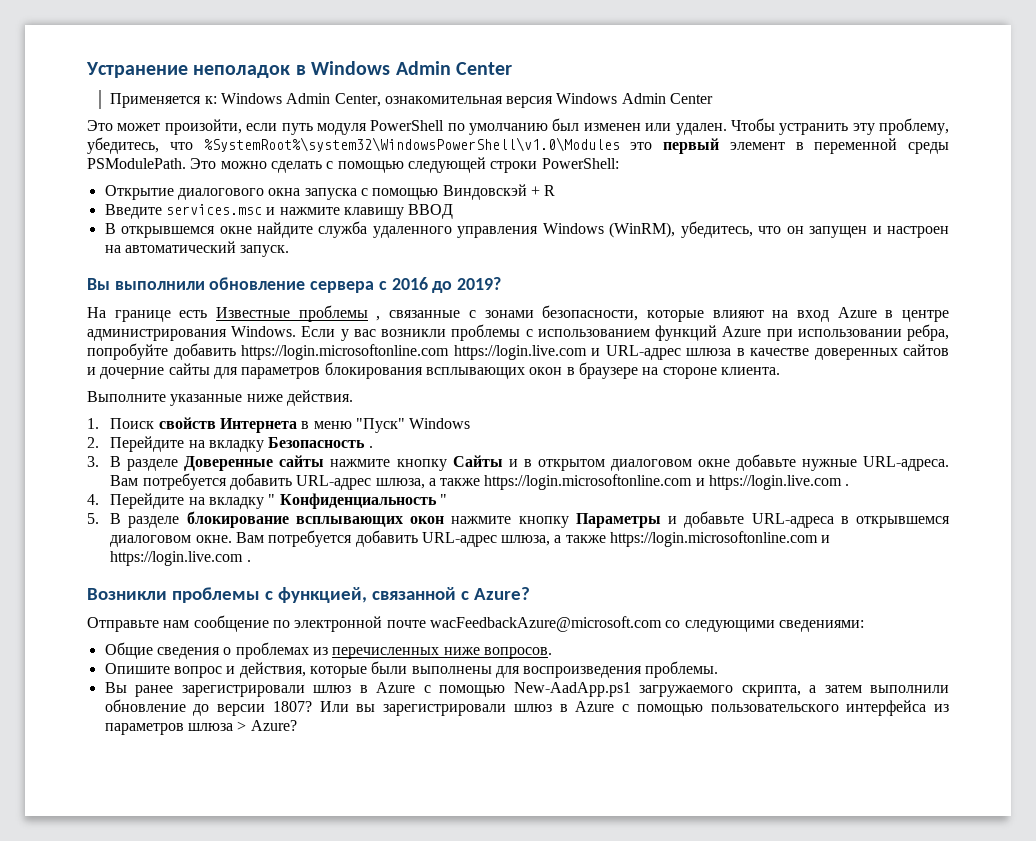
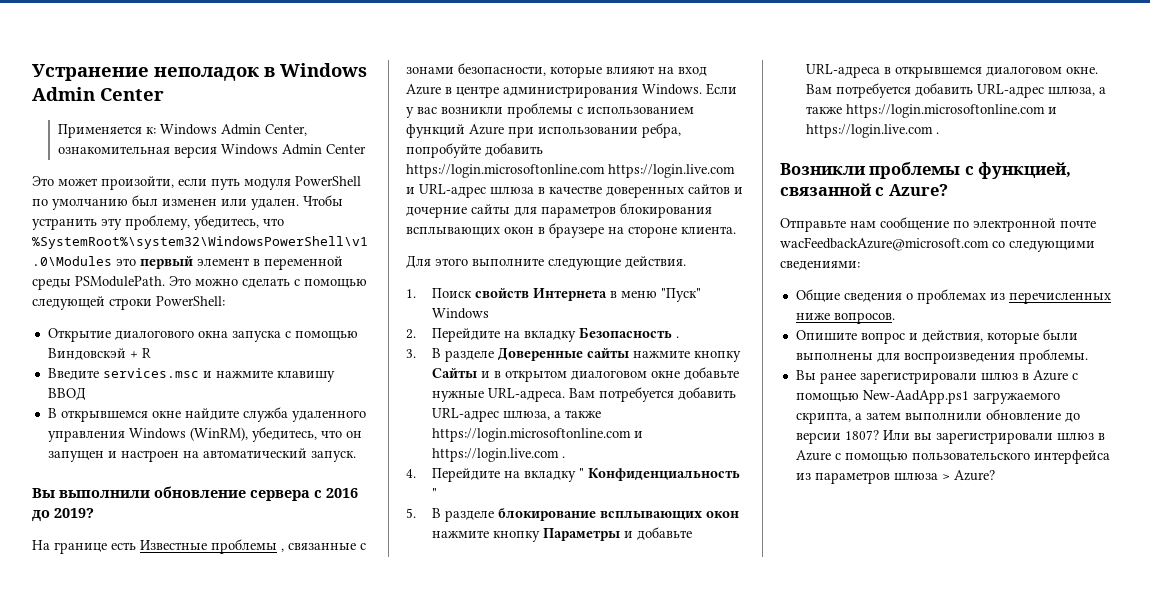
- Выполните указанные ниже действия.
+ Для этого выполните следующие действия.

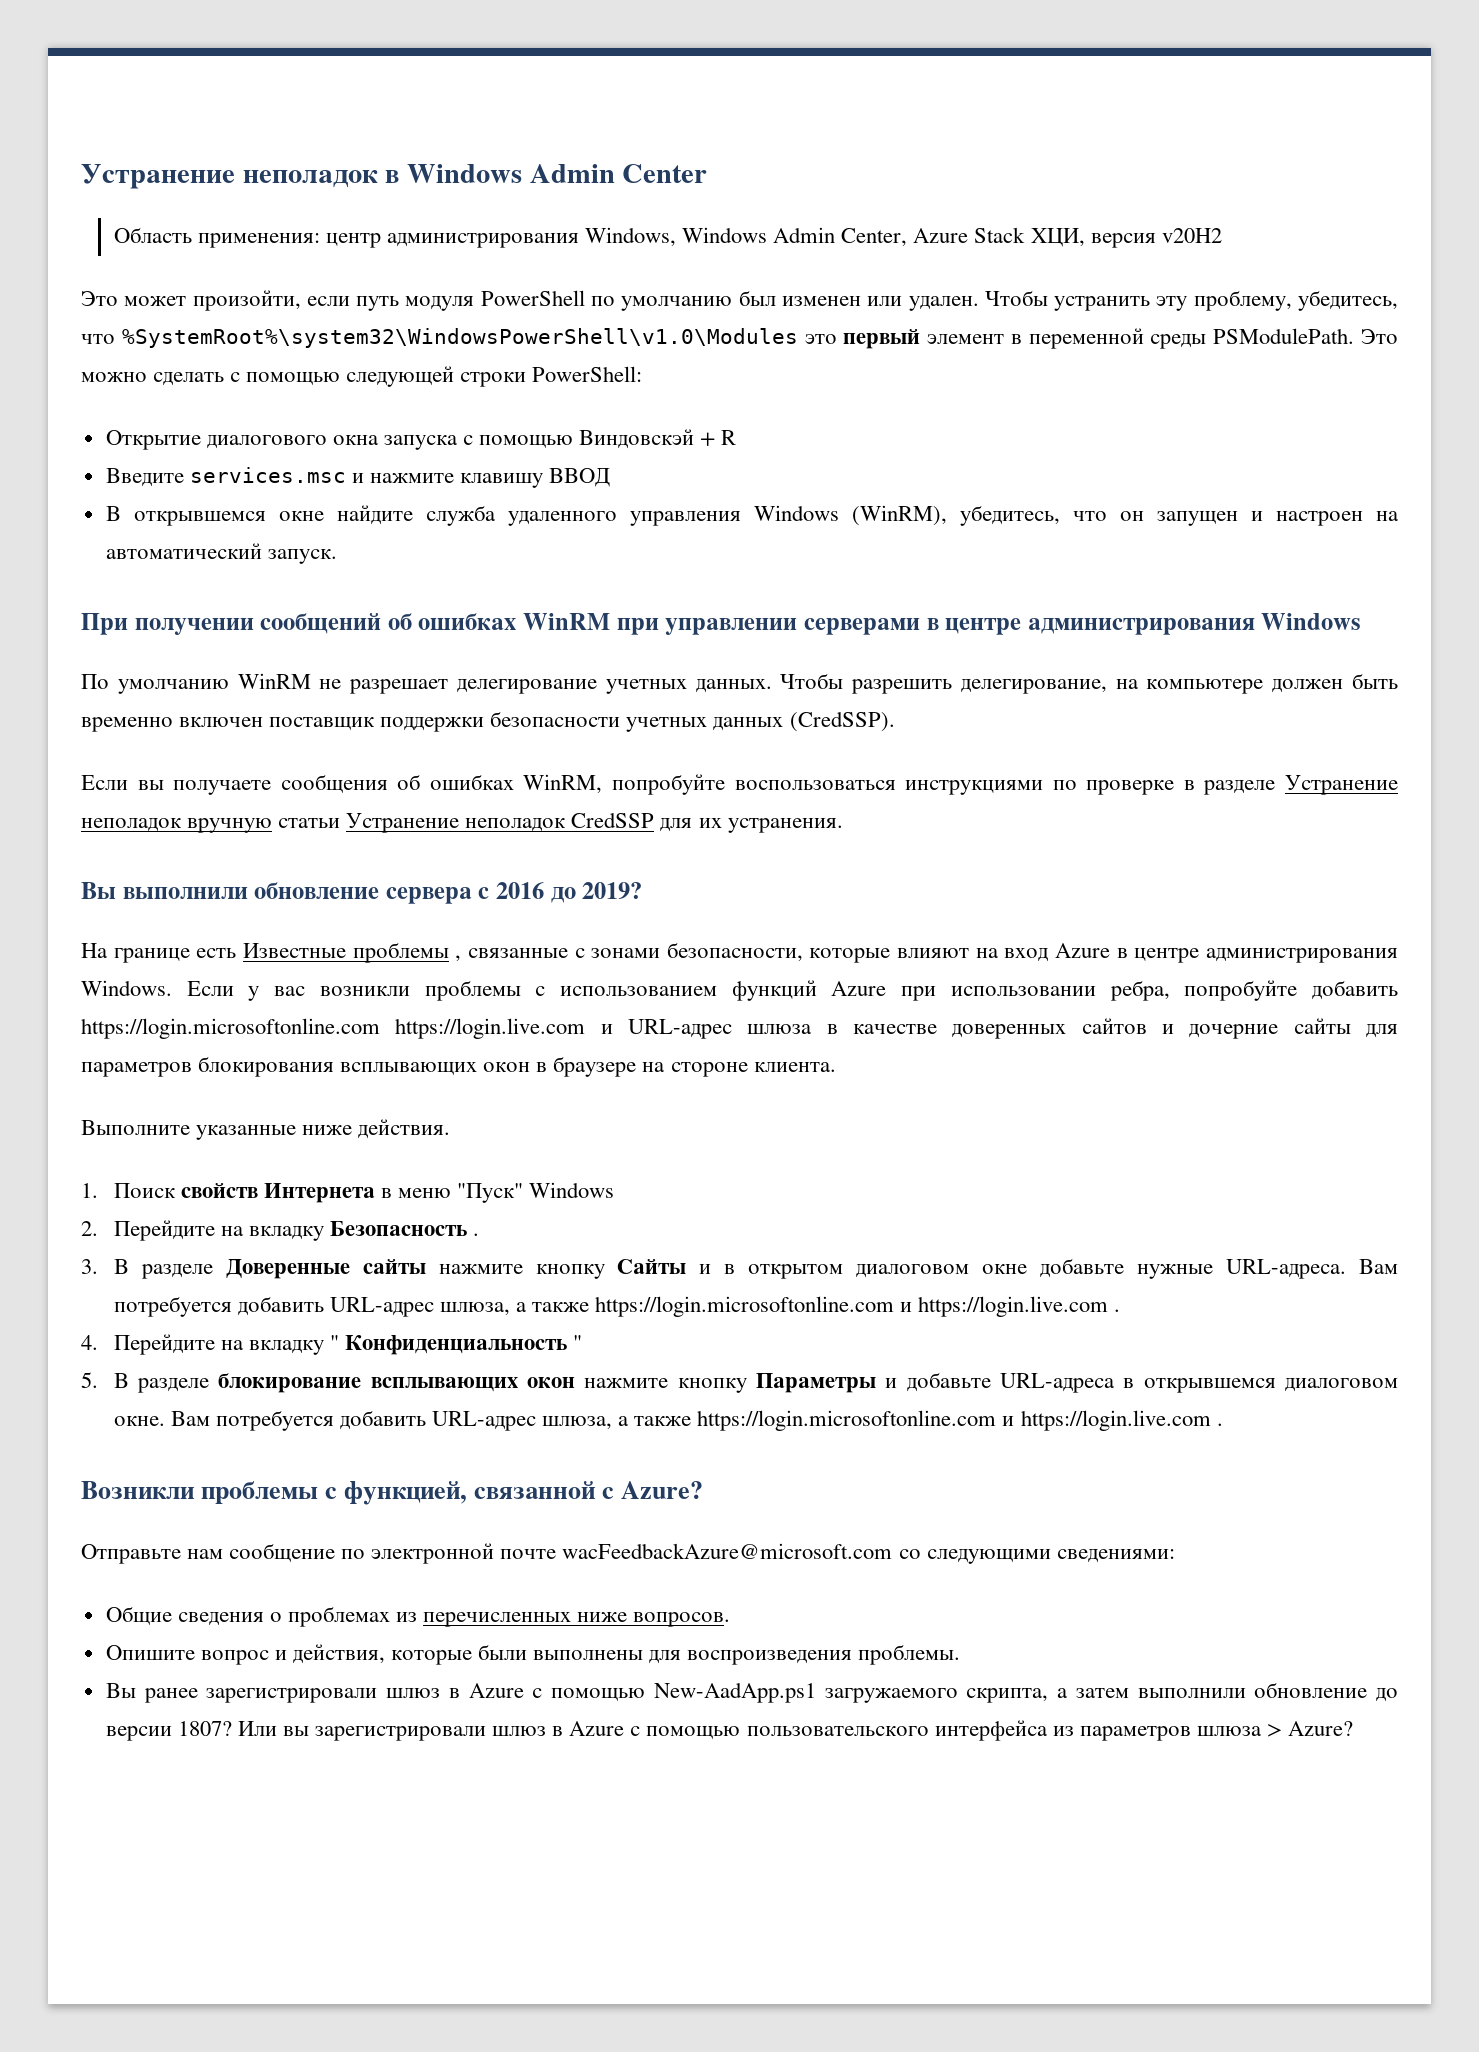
- Применяется к: Windows Admin Center, ознакомительная версия Windows Admin Center
+ Область применения: центр администрирования Windows, Windows Admin Center, Azure Stack ХЦИ, версия v20H2
+ При получении сообщений об ошибках WinRM при управлении серверами в центре администрирования Windows
+ По умолчанию WinRM не разрешает делегирование учетных данных. Чтобы разрешить делегирование, на компьютере должен быть временно включен поставщик поддержки безопасности учетных данных (CredSSP).
+ Если вы получаете сообщения об ошибках WinRM, попробуйте воспользоваться инструкциями по проверке в разделе Устранение неполадок вручную статьи Устранение неполадок CredSSP для их устранения.
- Для этого выполните следующие действия.
+ Выполните указанные ниже действия.

